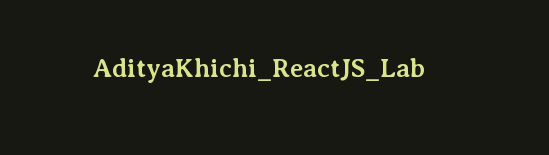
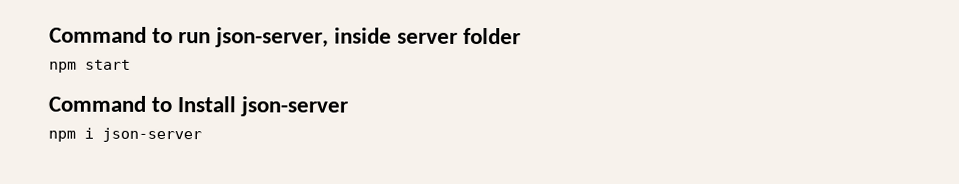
- AdityaKhichi_ReactJS_Lab
+ Command to run json-server, inside server folder
+ npm start
+ Command to Install json-server
+ npm i json-server

